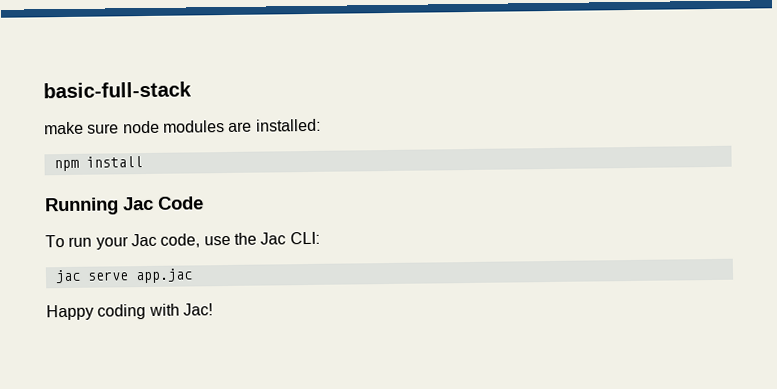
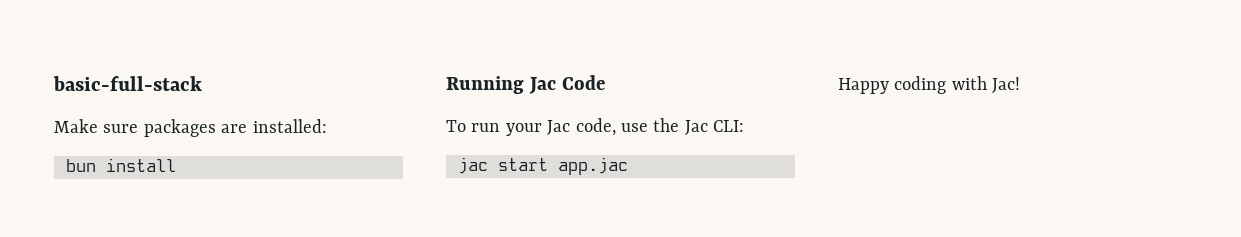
- make sure node modules are installed:
+ Make sure packages are installed:
- npm install
+ bun install
- jac serve app.jac
+ jac start app.jac

